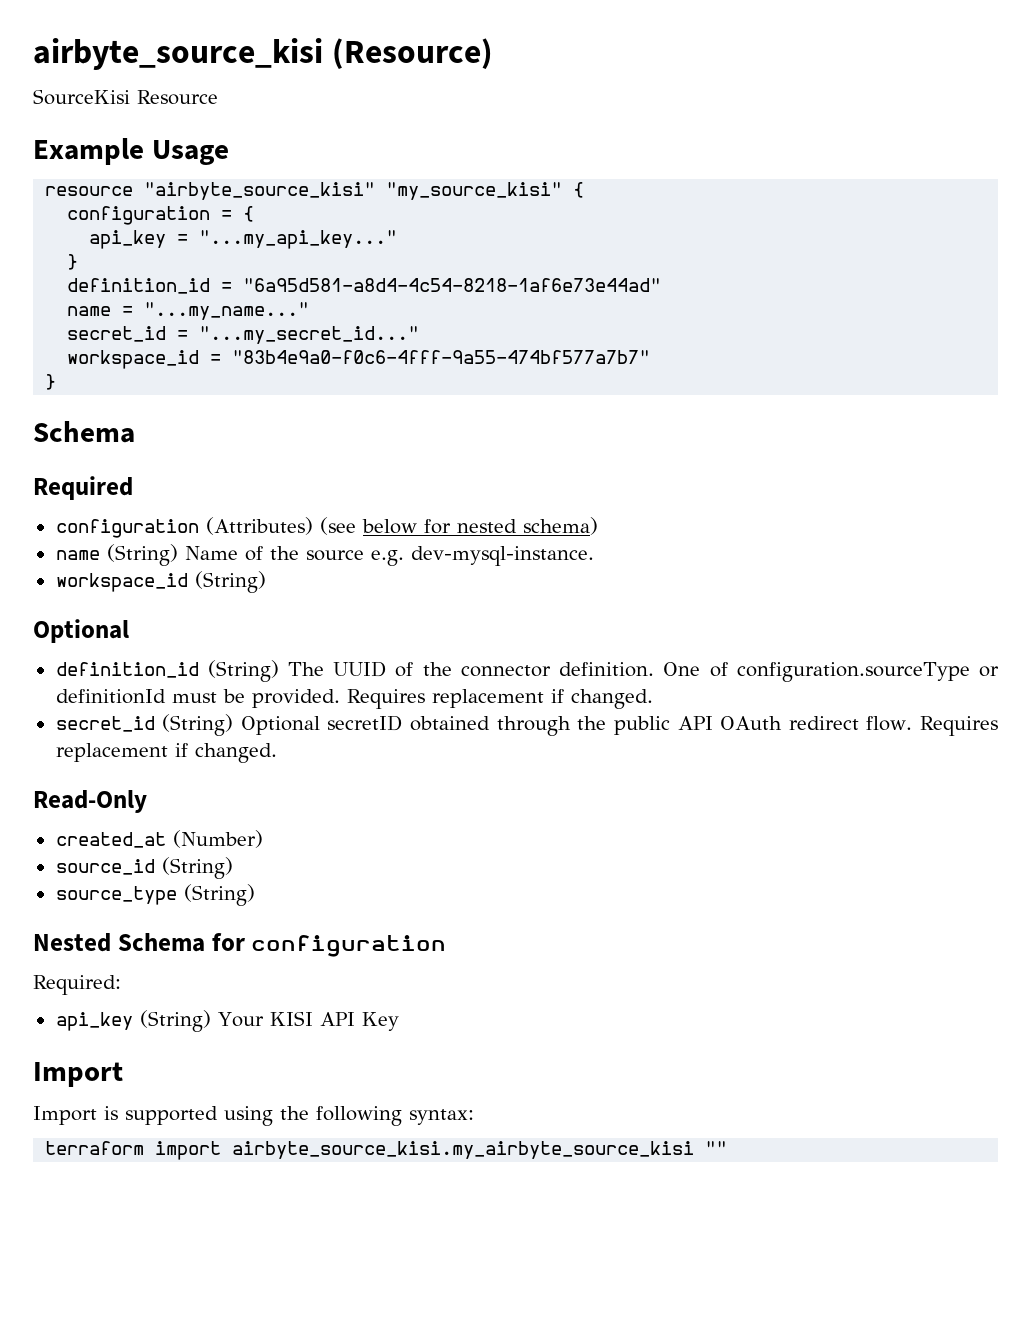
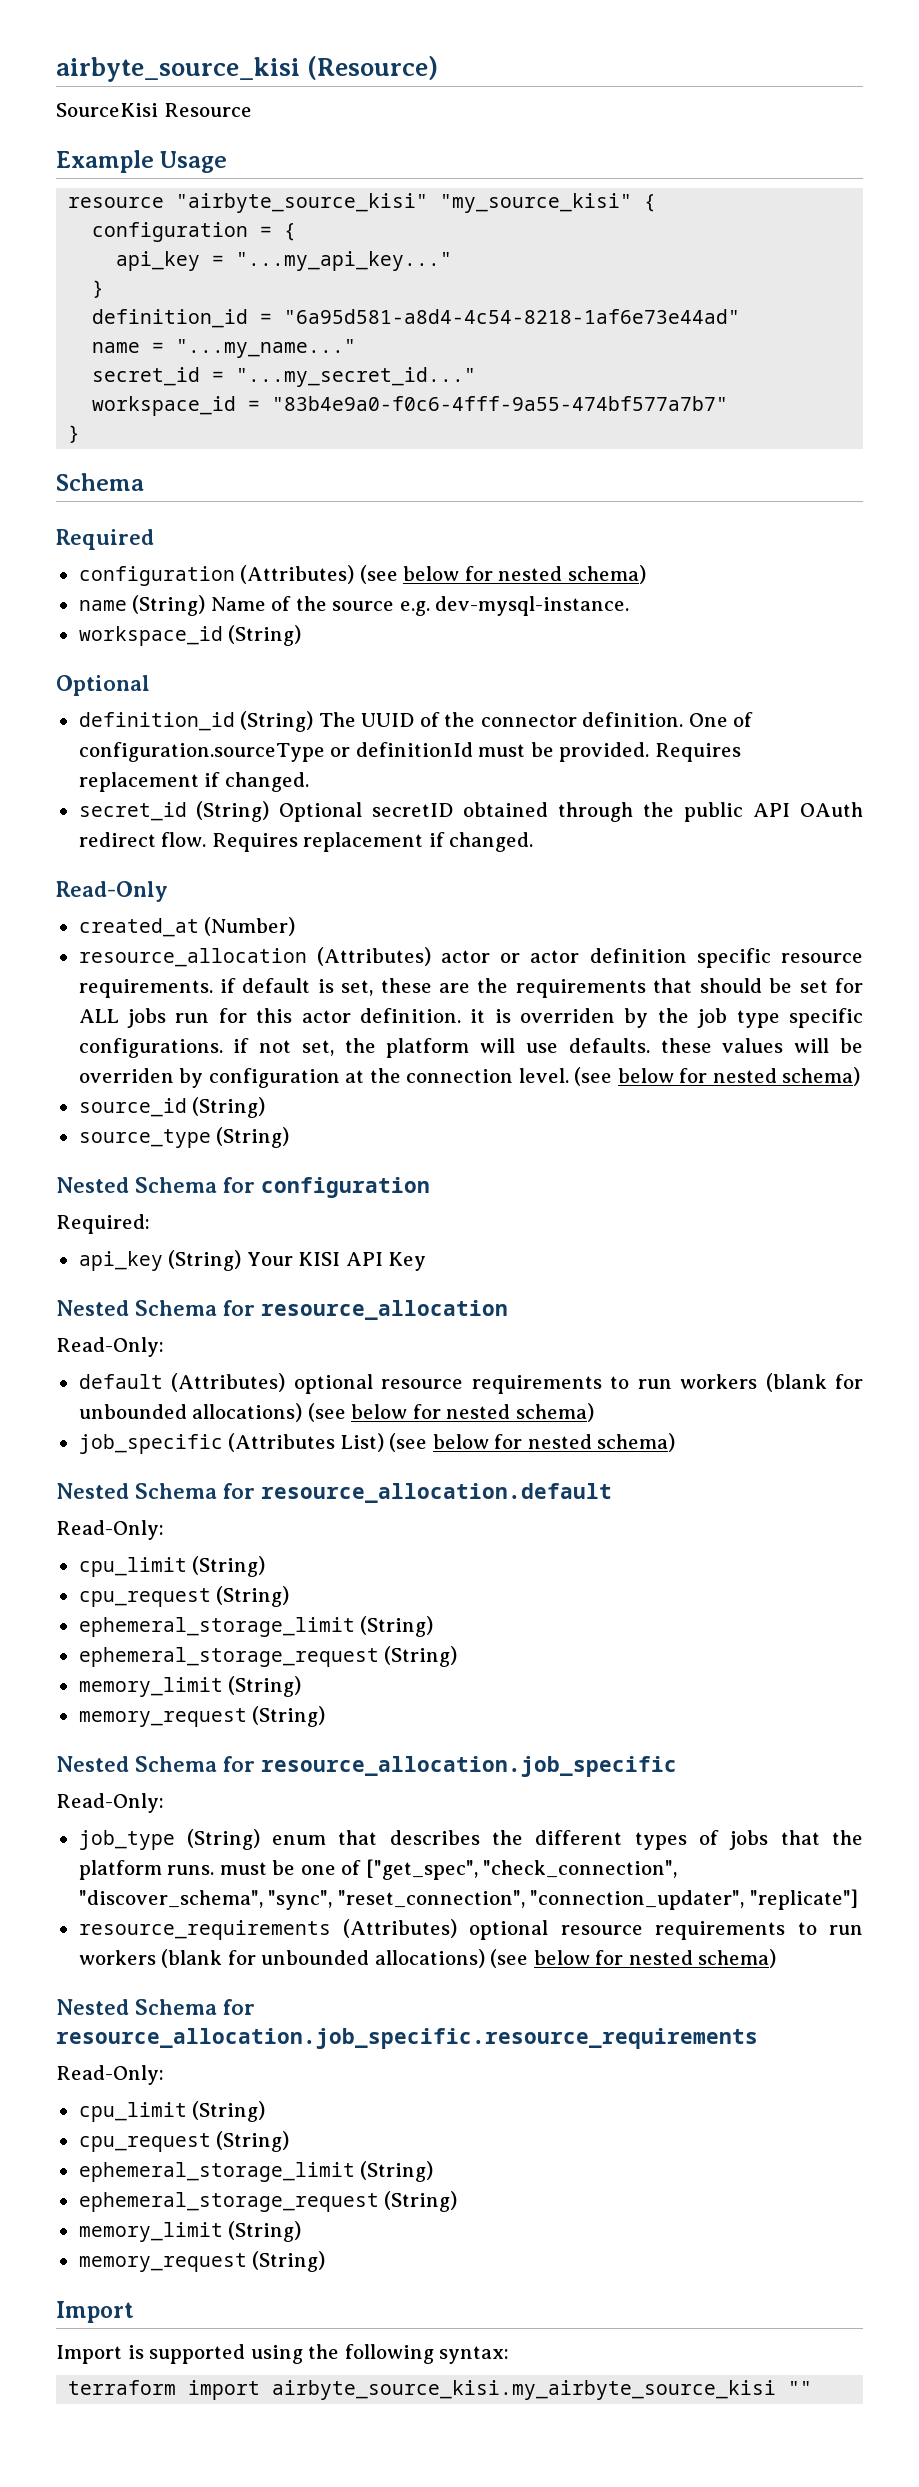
+ resource_allocation (Attributes) actor or actor definition specific resource requirements. if default is set, these are the requirements that should be set for ALL jobs run for this actor definition. it is overriden by the job type specific configurations. if not set, the platform will use defaults. these values will be overriden by configuration at the connection level. (see below for nested schema)
+ Nested Schema for resource_allocation
+ Read-Only:
+ default (Attributes) optional resource requirements to run workers (blank for unbounded allocations) (see below for nested schema)
+ job_specific (Attributes List) (see below for nested schema)
+ Nested Schema for resource_allocation.default
+ Read-Only:
+ cpu_limit (String)
+ cpu_request (String)
+ ephemeral_storage_limit (String)
+ ephemeral_storage_request (String)
+ memory_limit (String)
+ memory_request (String)
+ Nested Schema for resource_allocation.job_specific
+ Read-Only:
+ job_type (String) enum that describes the different types of jobs that the platform runs. must be one of ["get_spec", "check_connection", "discover_schema", "sync", "reset_connection", "connection_updater", "replicate"]
+ resource_requirements (Attributes) optional resource requirements to run workers (blank for unbounded allocations) (see below for nested schema)
+ Nested Schema for resource_allocation.job_specific.resource_requirements
+ Read-Only:
+ cpu_limit (String)
+ cpu_request (String)
+ ephemeral_storage_limit (String)
+ ephemeral_storage_request (String)
+ memory_limit (String)
+ memory_request (String)

